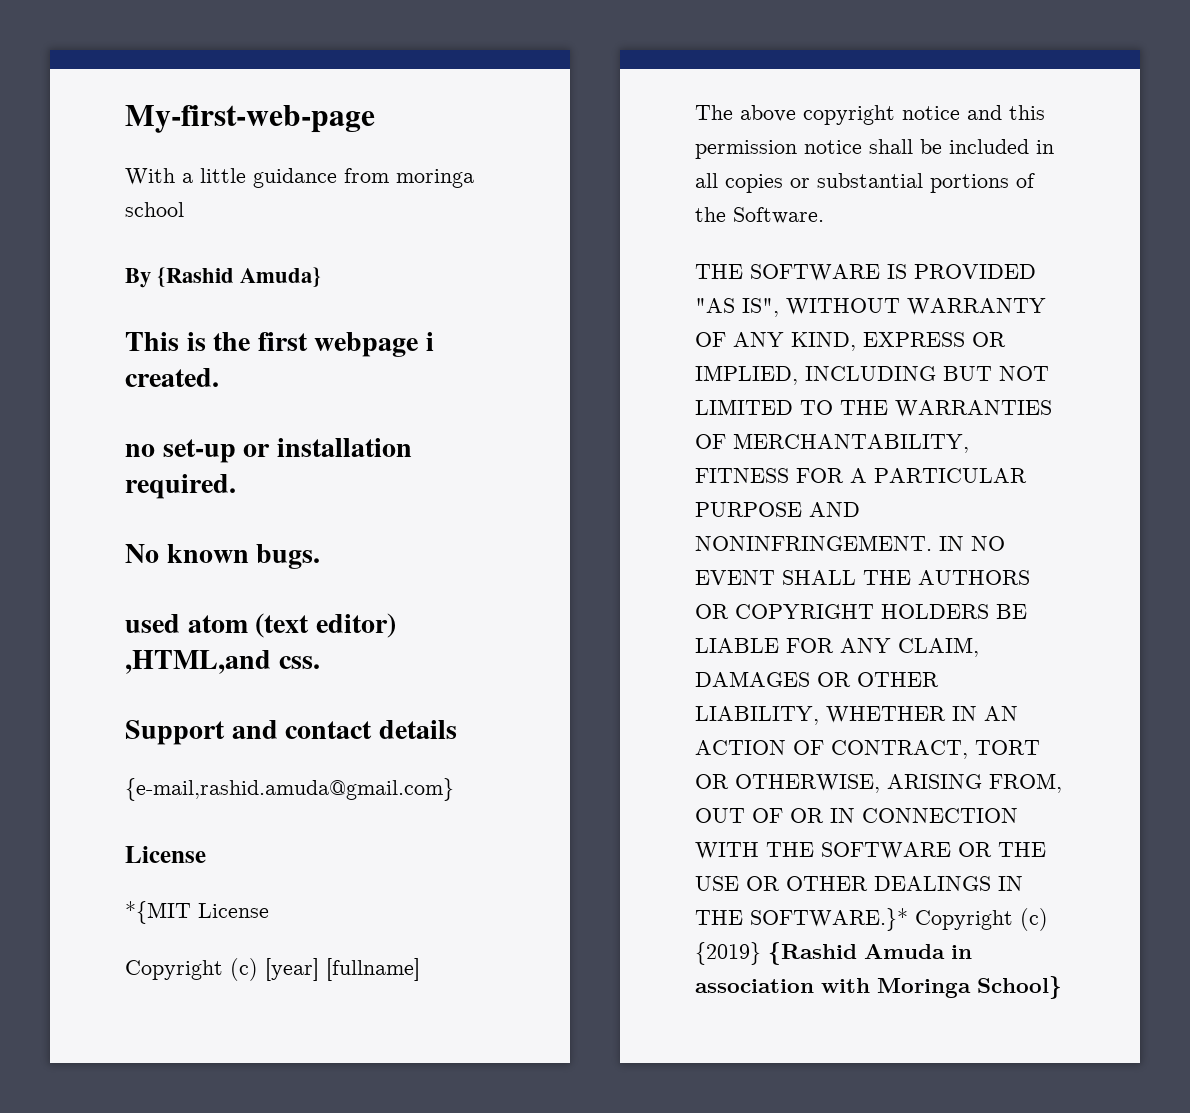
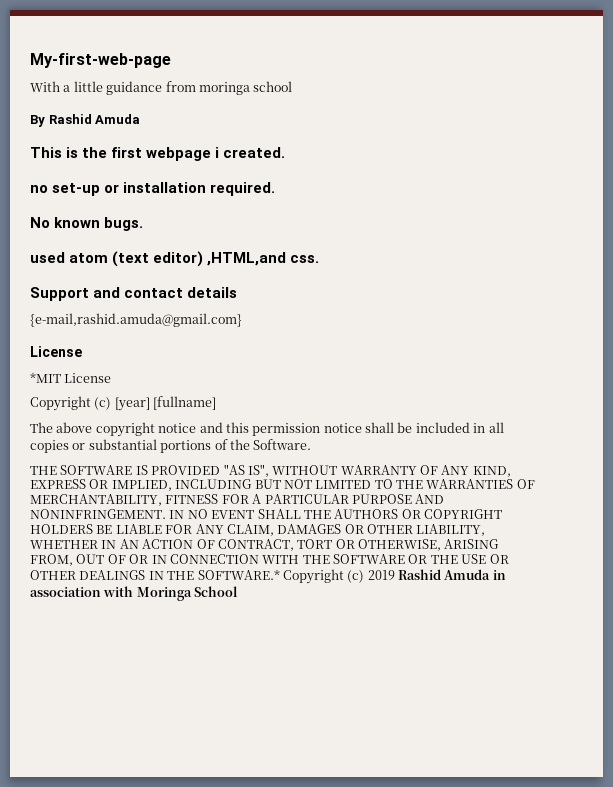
- By {Rashid Amuda}
+ By Rashid Amuda
- *{MIT License
+ *MIT License
- IN NO EVENT SHALL THE AUTHORS OR COPYRIGHT HOLDERS BE LIABLE FOR ANY CLAIM, DAMAGES OR OTHER LIABILITY, WHETHER IN AN ACTION OF CONTRACT, TORT OR OTHERWISE, ARISING FROM, OUT OF OR IN CONNECTION WITH THE SOFTWARE OR THE USE OR OTHER DEALINGS IN THE SOFTWARE.}* Copyright (c) {2019} {Rashid Amuda in association with Moringa School}
+ IN NO EVENT SHALL THE AUTHORS OR COPYRIGHT HOLDERS BE LIABLE FOR ANY CLAIM, DAMAGES OR OTHER LIABILITY, WHETHER IN AN ACTION OF CONTRACT, TORT OR OTHERWISE, ARISING FROM, OUT OF OR IN CONNECTION WITH THE SOFTWARE OR THE USE OR OTHER DEALINGS IN THE SOFTWARE.* Copyright (c) 2019 Rashid Amuda in association with Moringa School

